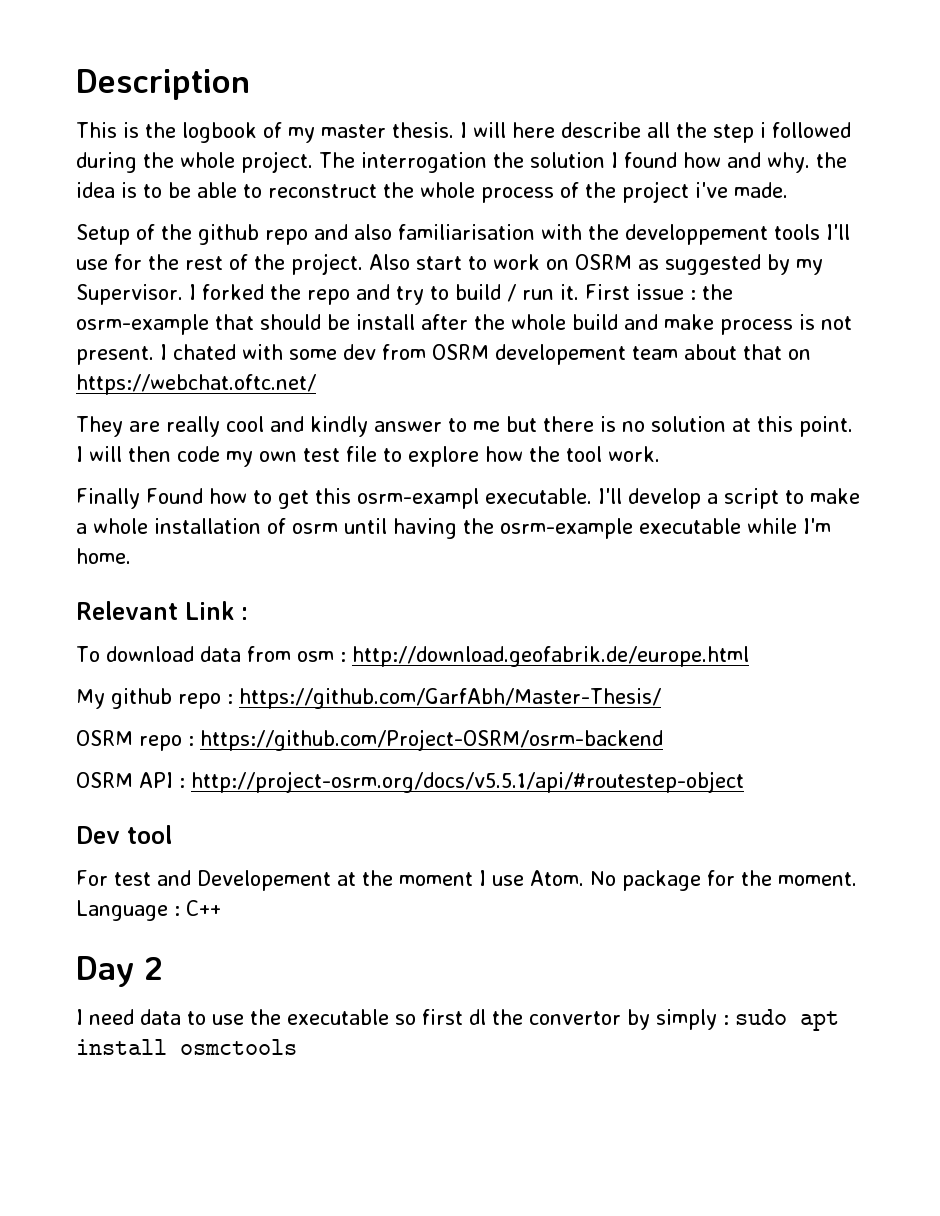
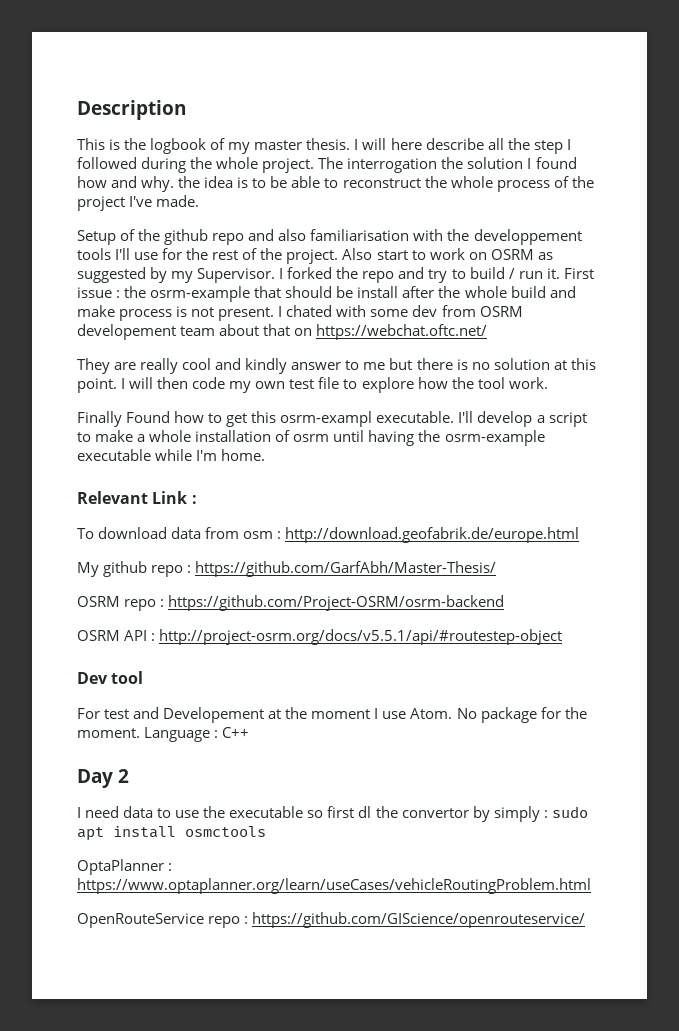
- I will here describe all the step i followed during the whole project.
+ I will here describe all the step I followed during the whole project.
- The interrogation the solution I found how and why. the idea is to be able to reconstruct the whole process of the project i've made.
+ The interrogation the solution I found how and why. the idea is to be able to reconstruct the whole process of the project I've made.
+ OptaPlanner : https://www.optaplanner.org/learn/useCases/vehicleRoutingProblem.html
+ OpenRouteService repo : https://github.com/GIScience/openrouteservice/

